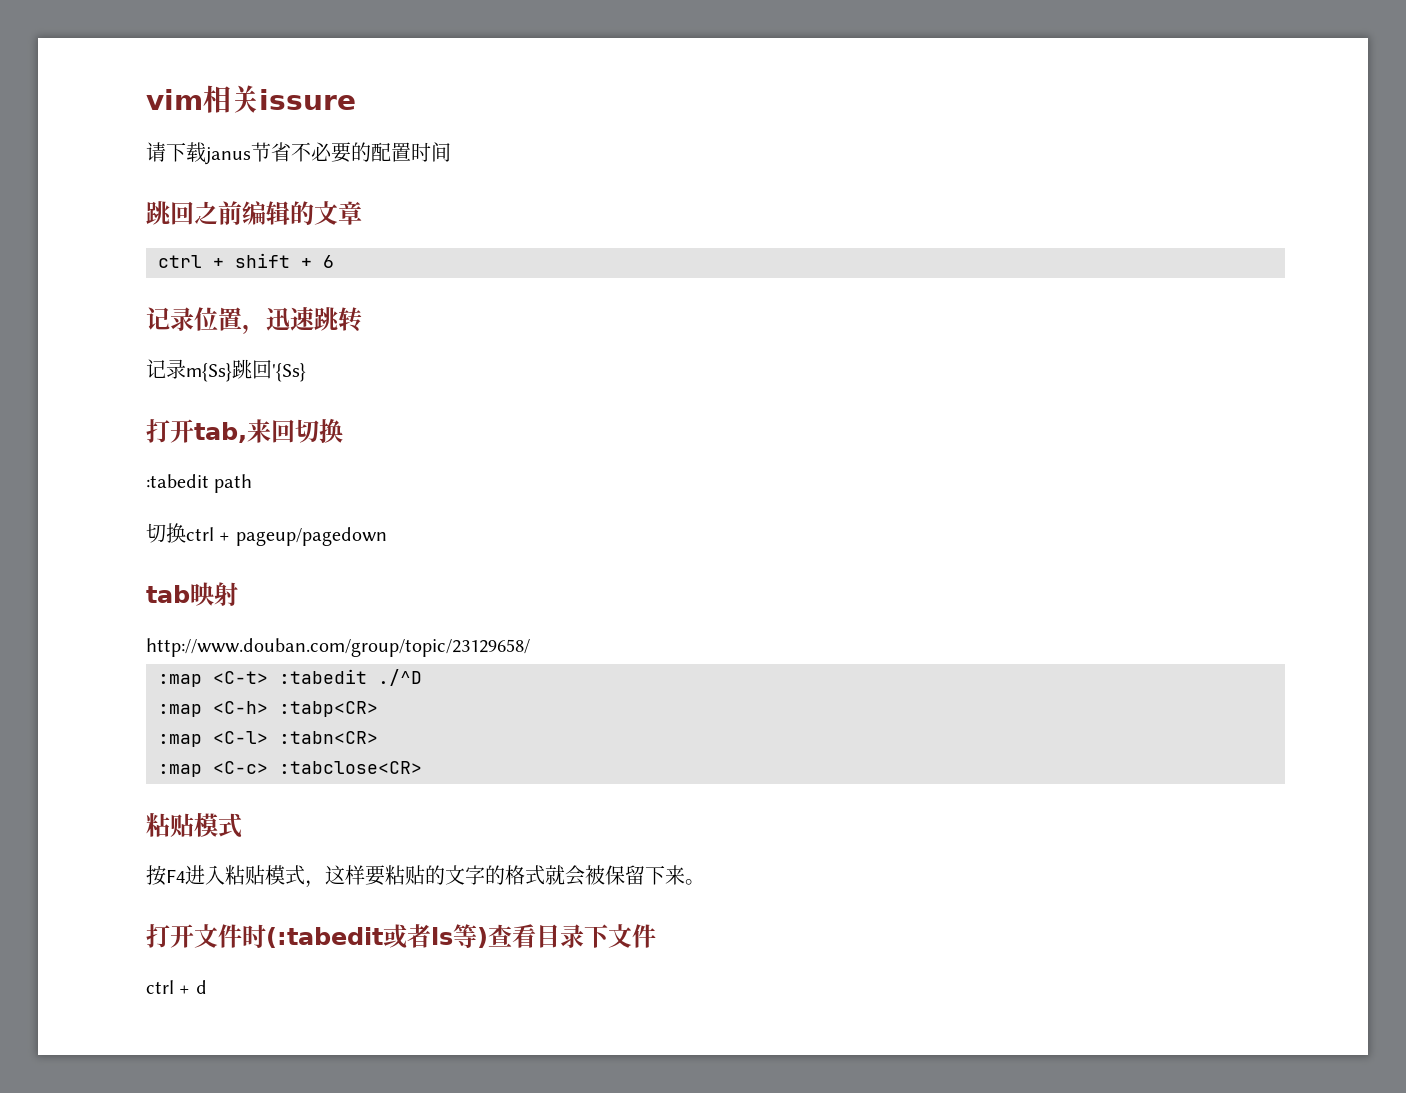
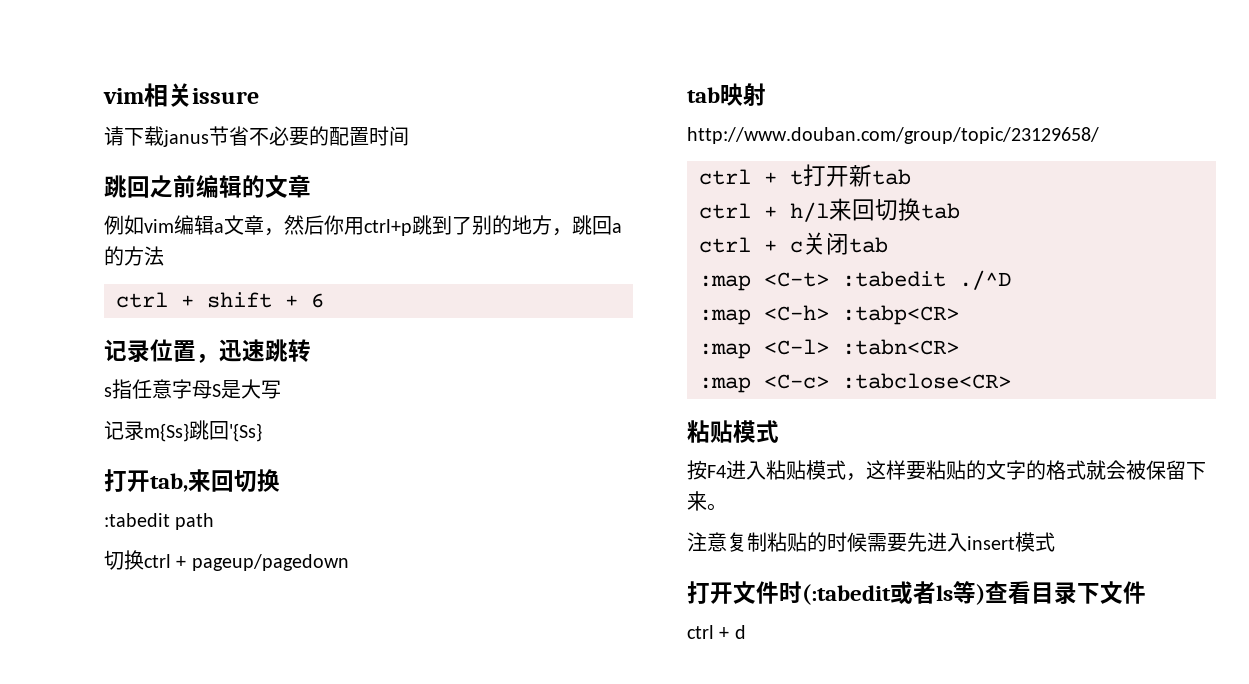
+ 例如vim编辑a文章，然后你用ctrl+p跳到了别的地方，跳回a的方法
+ s指任意字母S是大写
+ ctrl + t打开新tab
+ ctrl + h/l来回切换tab
+ ctrl + c关闭tab
+ 注意复制粘贴的时候需要先进入insert模式

